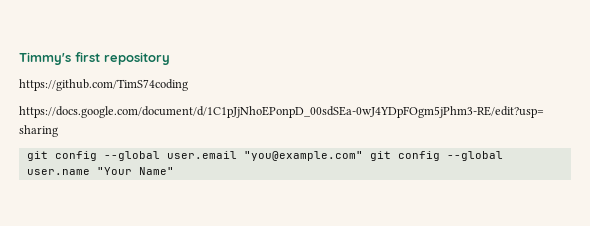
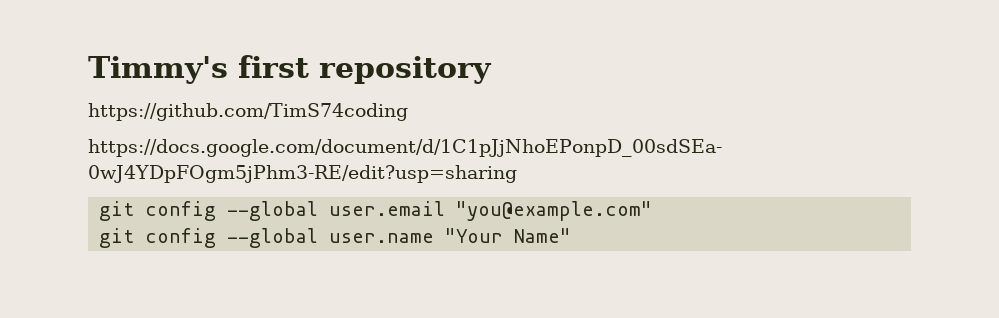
- git config --global user.email "you@example.com" git config --global user.name "Your Name"
+ git config --global user.email "you@example.com"
+ git config --global user.name "Your Name"

